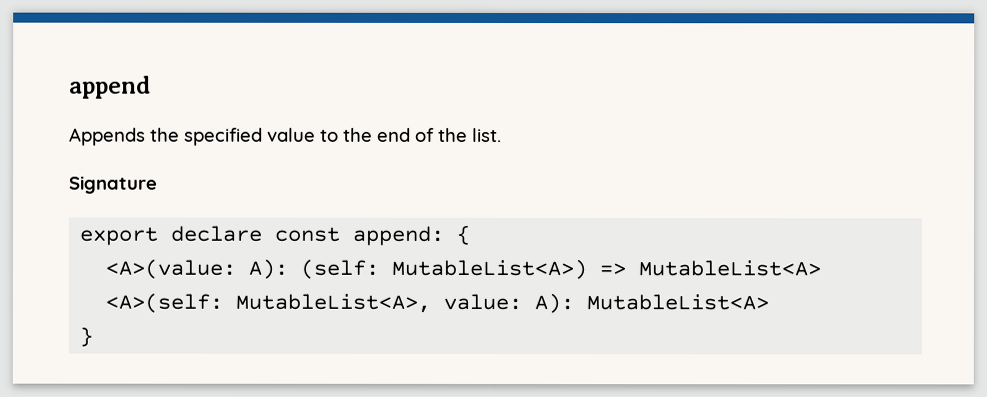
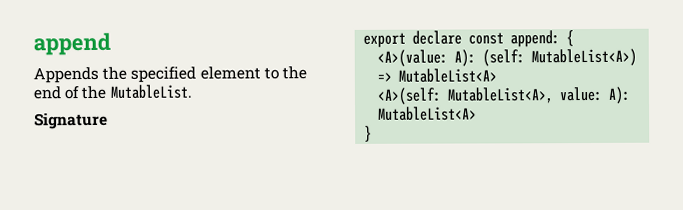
- Appends the specified value to the end of the list.
+ Appends the specified element to the end of the MutableList.

